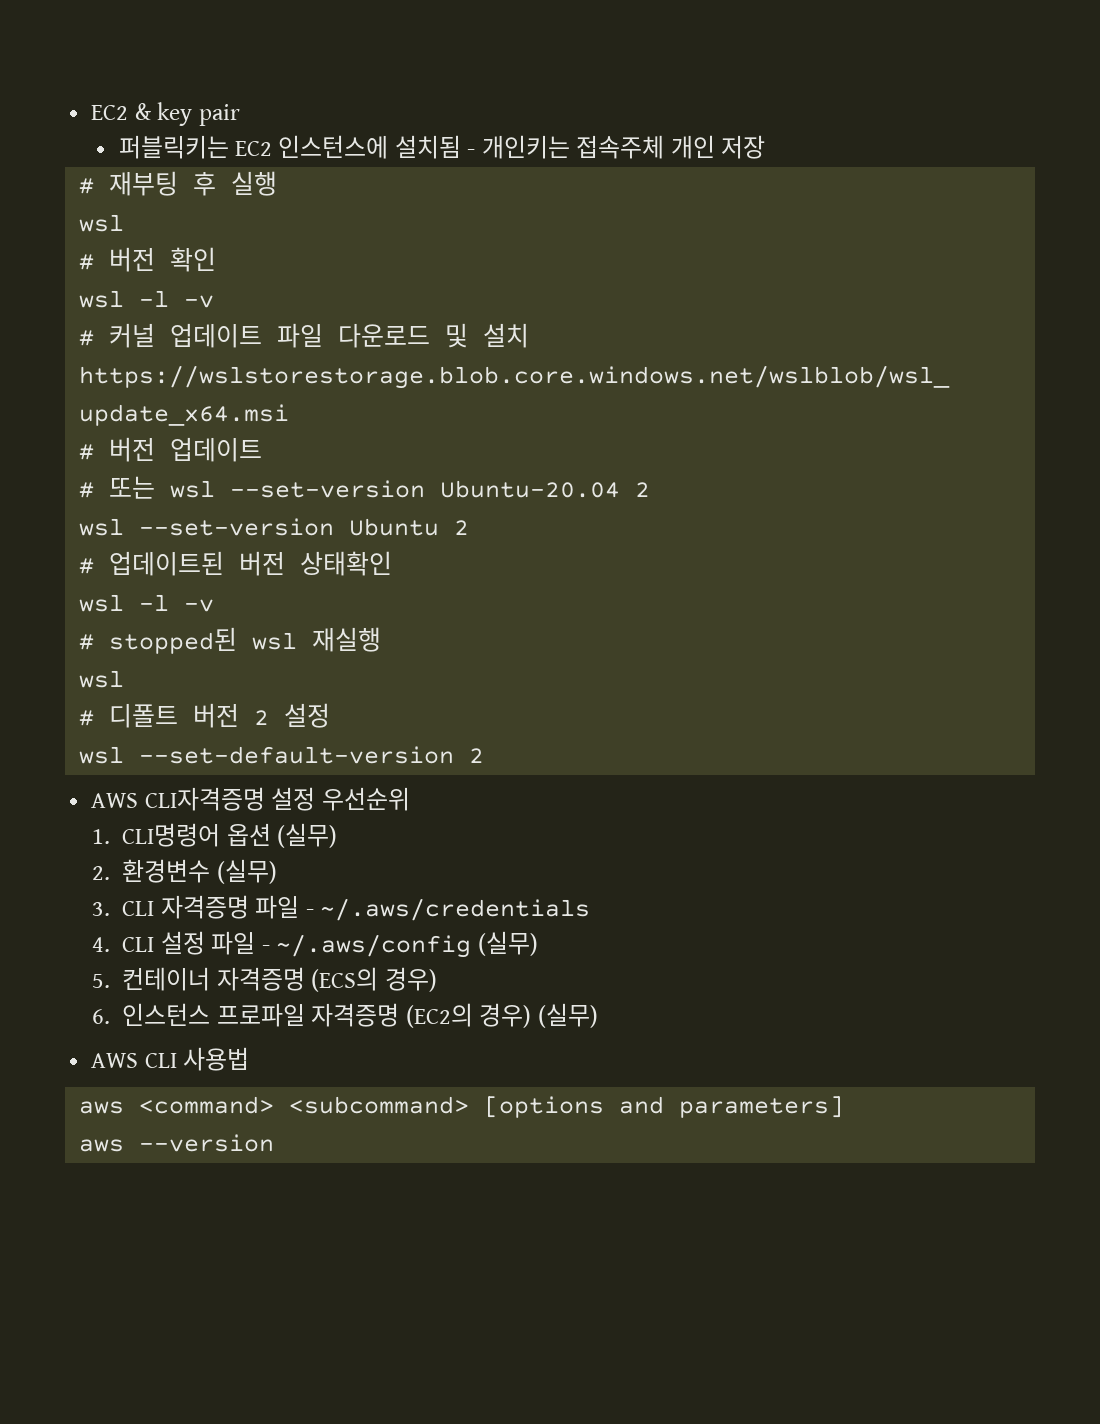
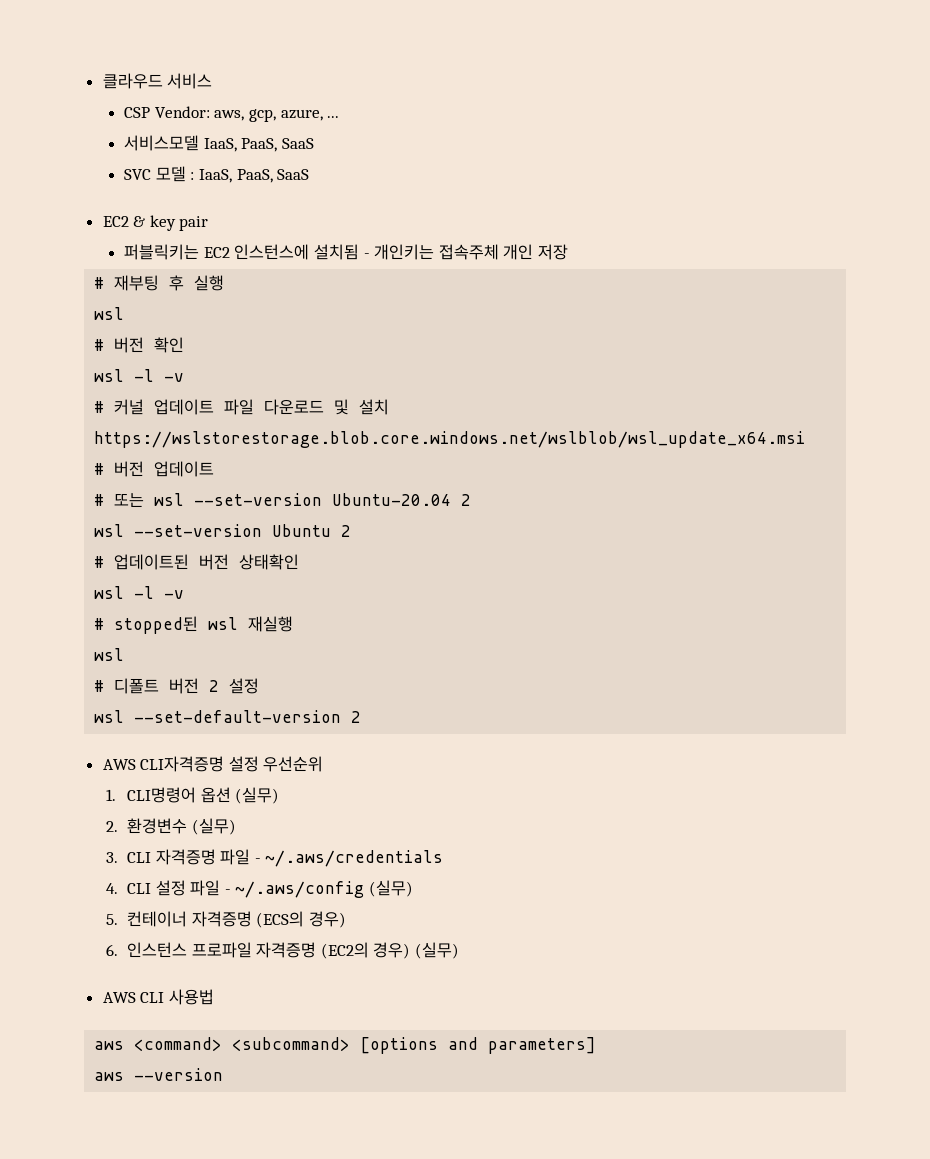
+ 클라우드 서비스
+ CSP Vendor: aws, gcp, azure, ...
+ 서비스모델 IaaS, PaaS, SaaS
+ SVC 모델 : IaaS, PaaS, SaaS

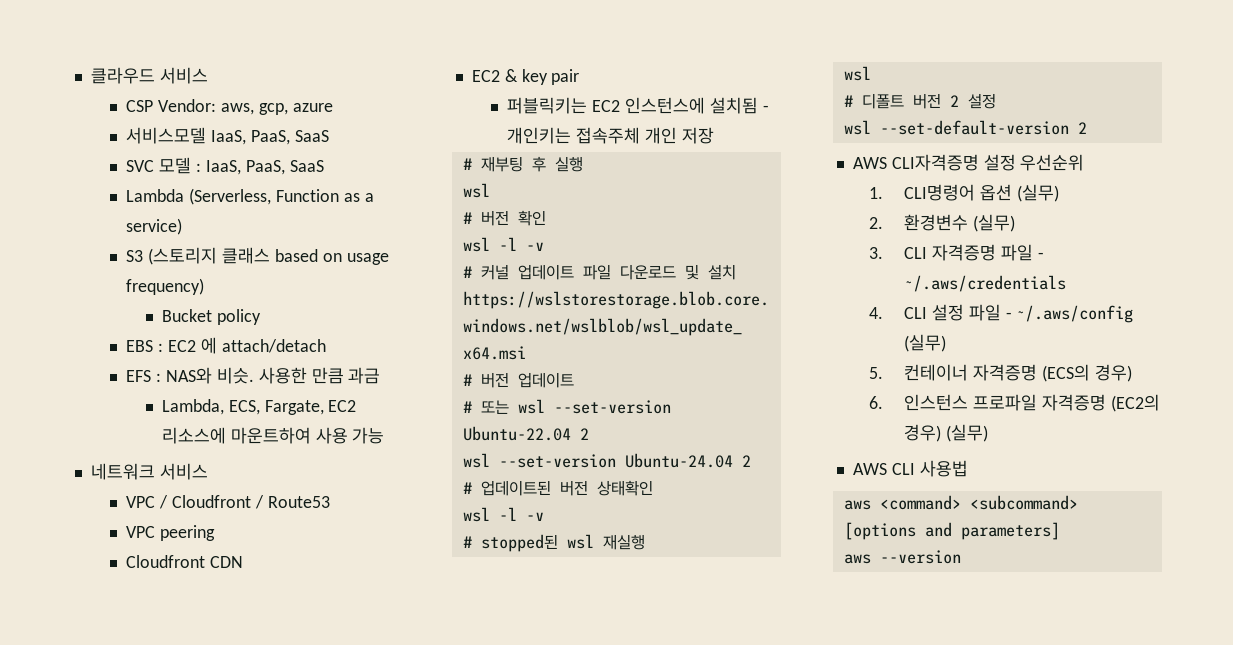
- CSP Vendor: aws, gcp, azure, ...
+ CSP Vendor: aws, gcp, azure
+ Lambda (Serverless, Function as a service)
+ S3 (스토리지 클래스 based on usage frequency)
+ Bucket policy
+ EBS : EC2 에 attach/detach
+ EFS : NAS와 비슷. 사용한 만큼 과금
+ Lambda, ECS, Fargate, EC2 리소스에 마운트하여 사용 가능
+ 네트워크 서비스
+ VPC / Cloudfront / Route53
+ VPC peering
+ Cloudfront CDN
- # 또는 wsl --set-version Ubuntu-20.04 2
+ # 또는 wsl --set-version Ubuntu-22.04 2
- wsl --set-version Ubuntu 2
+ wsl --set-version Ubuntu-24.04 2

